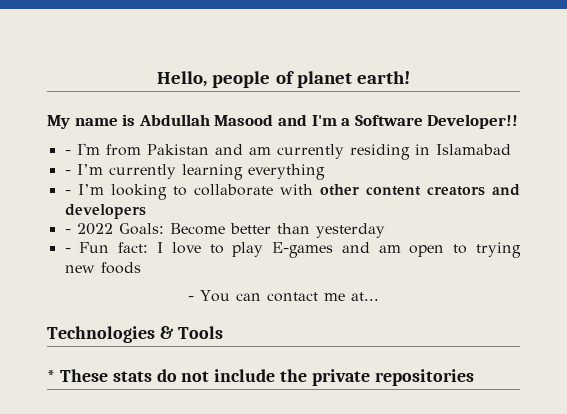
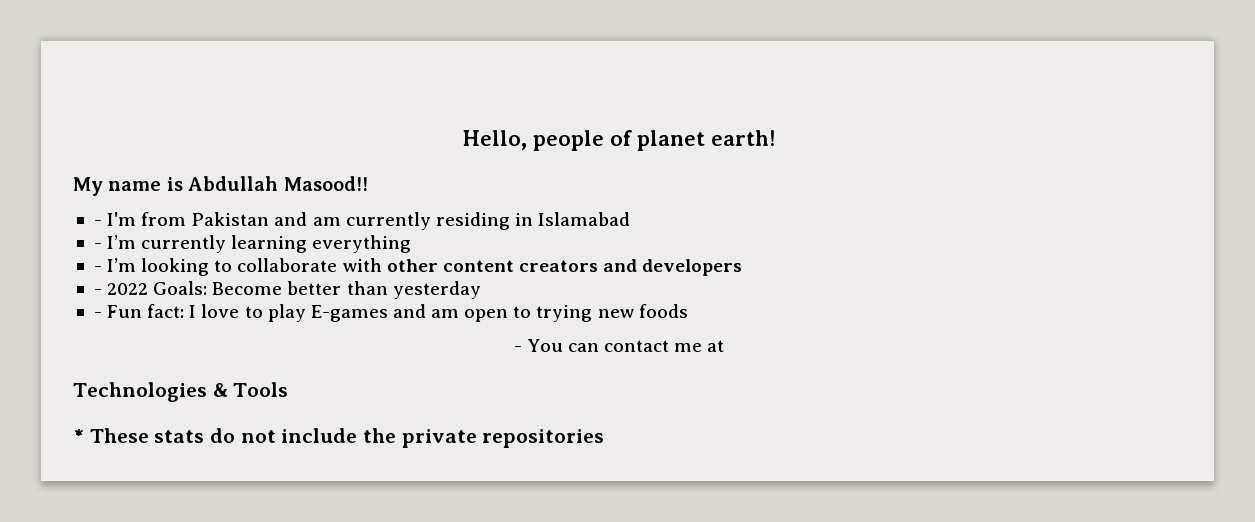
- My name is Abdullah Masood and I'm a Software Developer!!
+ My name is Abdullah Masood!!
- - You can contact me at...
+ - You can contact me at

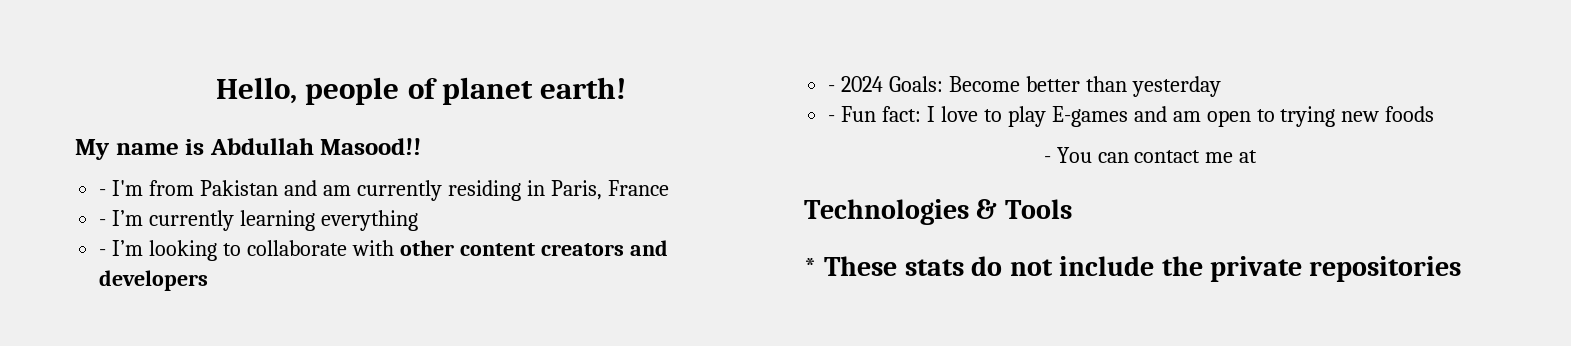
- - I'm from Pakistan and am currently residing in Islamabad
+ - I'm from Pakistan and am currently residing in Paris, France
- - 2022 Goals: Become better than yesterday
+ - 2024 Goals: Become better than yesterday

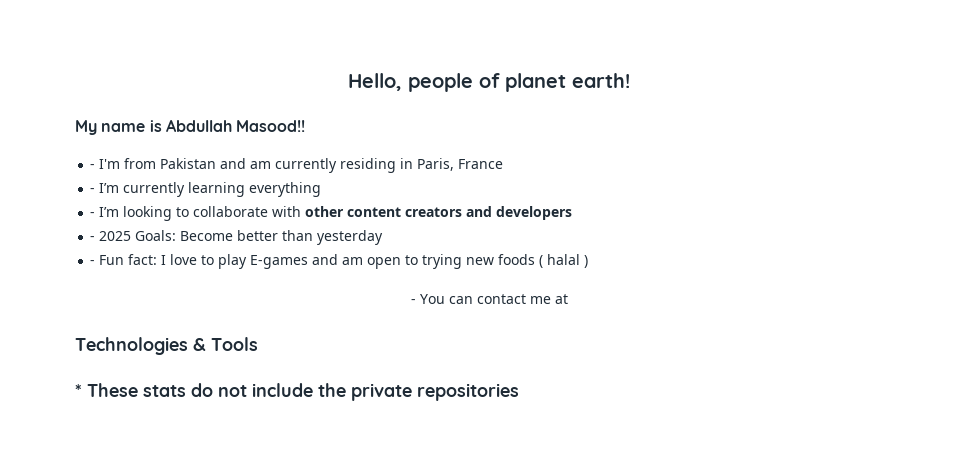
- - 2024 Goals: Become better than yesterday
+ - 2025 Goals: Become better than yesterday
- - Fun fact: I love to play E-games and am open to trying new foods
+ - Fun fact: I love to play E-games and am open to trying new foods ( halal )

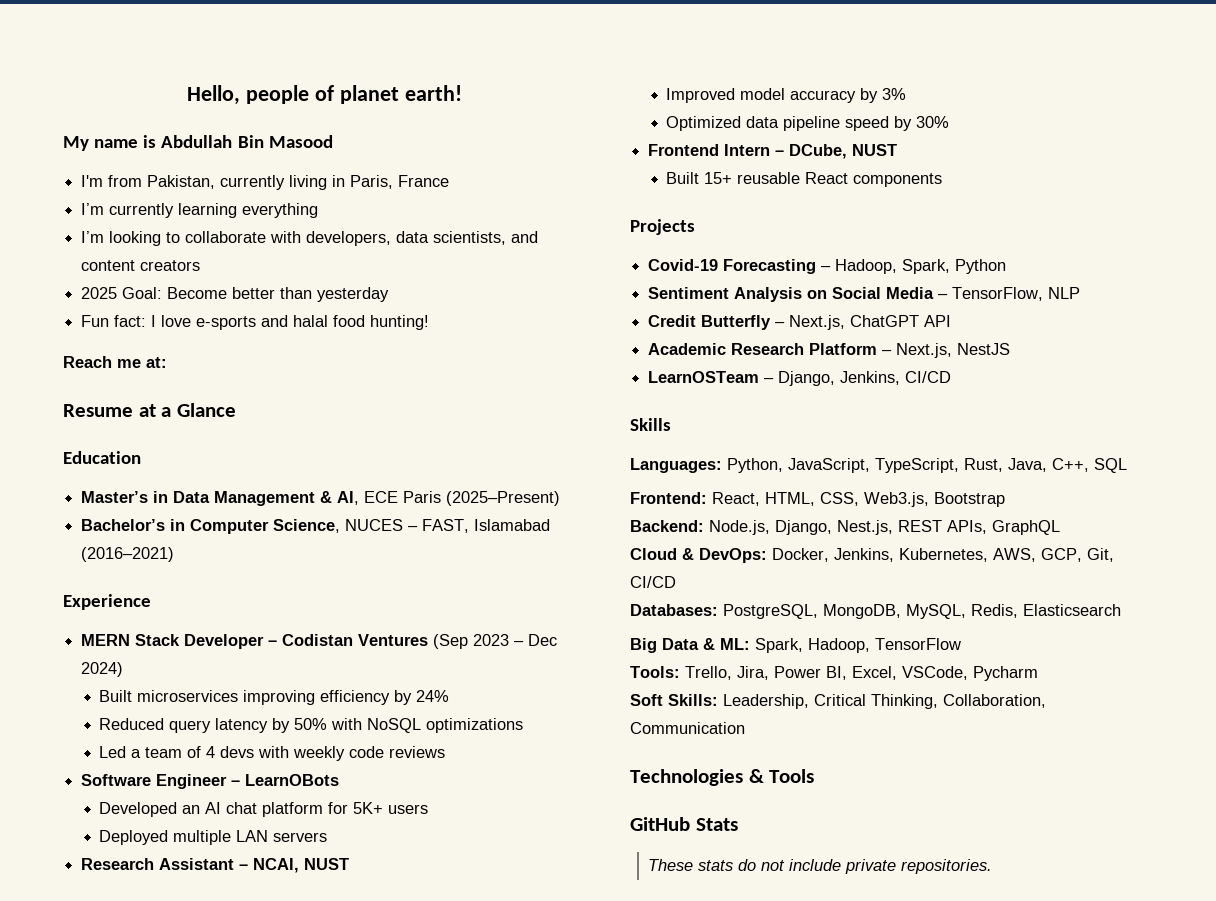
- My name is Abdullah Masood!!
- - I'm from Pakistan and am currently residing in Paris, France
+ My name is Abdullah Bin Masood
+ I'm from Pakistan, currently living in Paris, France
- - I’m currently learning everything
+ I’m currently learning everything
- - I’m looking to collaborate with other content creators and developers
- - 2025 Goals: Become better than yesterday
+ I’m looking to collaborate with developers, data scientists, and content creators
+ 2025 Goal: Become better than yesterday
- - Fun fact: I love to play E-games and am open to trying new foods ( halal )
- - You can contact me at
+ Fun fact: I love e-sports and halal food hunting!
+ Reach me at:
+ Resume at a Glance
+ Education
+ Master’s in Data Management & AI, ECE Paris (2025–Present)
+ Bachelor’s in Computer Science, NUCES – FAST, Islamabad (2016–2021)
+ Experience
+ MERN Stack Developer – Codistan Ventures (Sep 2023 – Dec 2024)
+ Built microservices improving efficiency by 24%
+ Reduced query latency by 50% with NoSQL optimizations
+ Led a team of 4 devs with weekly code reviews
+ Software Engineer – LearnOBots
+ Developed an AI chat platform for 5K+ users
+ Deployed multiple LAN servers
+ Research Assistant – NCAI, NUST
+ Improved model accuracy by 3%
+ Optimized data pipeline speed by 30%
+ Frontend Intern – DCube, NUST
+ Built 15+ reusable React components
+ Projects
+ Covid-19 Forecasting – Hadoop, Spark, Python
+ Sentiment Analysis on Social Media – TensorFlow, NLP
+ Credit Butterfly – Next.js, ChatGPT API
+ Academic Research Platform – Next.js, NestJS
+ LearnOSTeam – Django, Jenkins, CI/CD
+ Skills
+ Languages: Python, JavaScript, TypeScript, Rust, Java, C++, SQL
+ Frontend: React, HTML, CSS, Web3.js, Bootstrap
+ Backend: Node.js, Django, Nest.js, REST APIs, GraphQL
+ Cloud & DevOps: Docker, Jenkins, Kubernetes, AWS, GCP, Git, CI/CD
+ Databases: PostgreSQL, MongoDB, MySQL, Redis, Elasticsearch
+ Big Data & ML: Spark, Hadoop, TensorFlow
+ Tools: Trello, Jira, Power BI, Excel, VSCode, Pycharm
+ Soft Skills: Leadership, Critical Thinking, Collaboration, Communication
- * These stats do not include the private repositories
+ GitHub Stats
+ These stats do not include private repositories.

